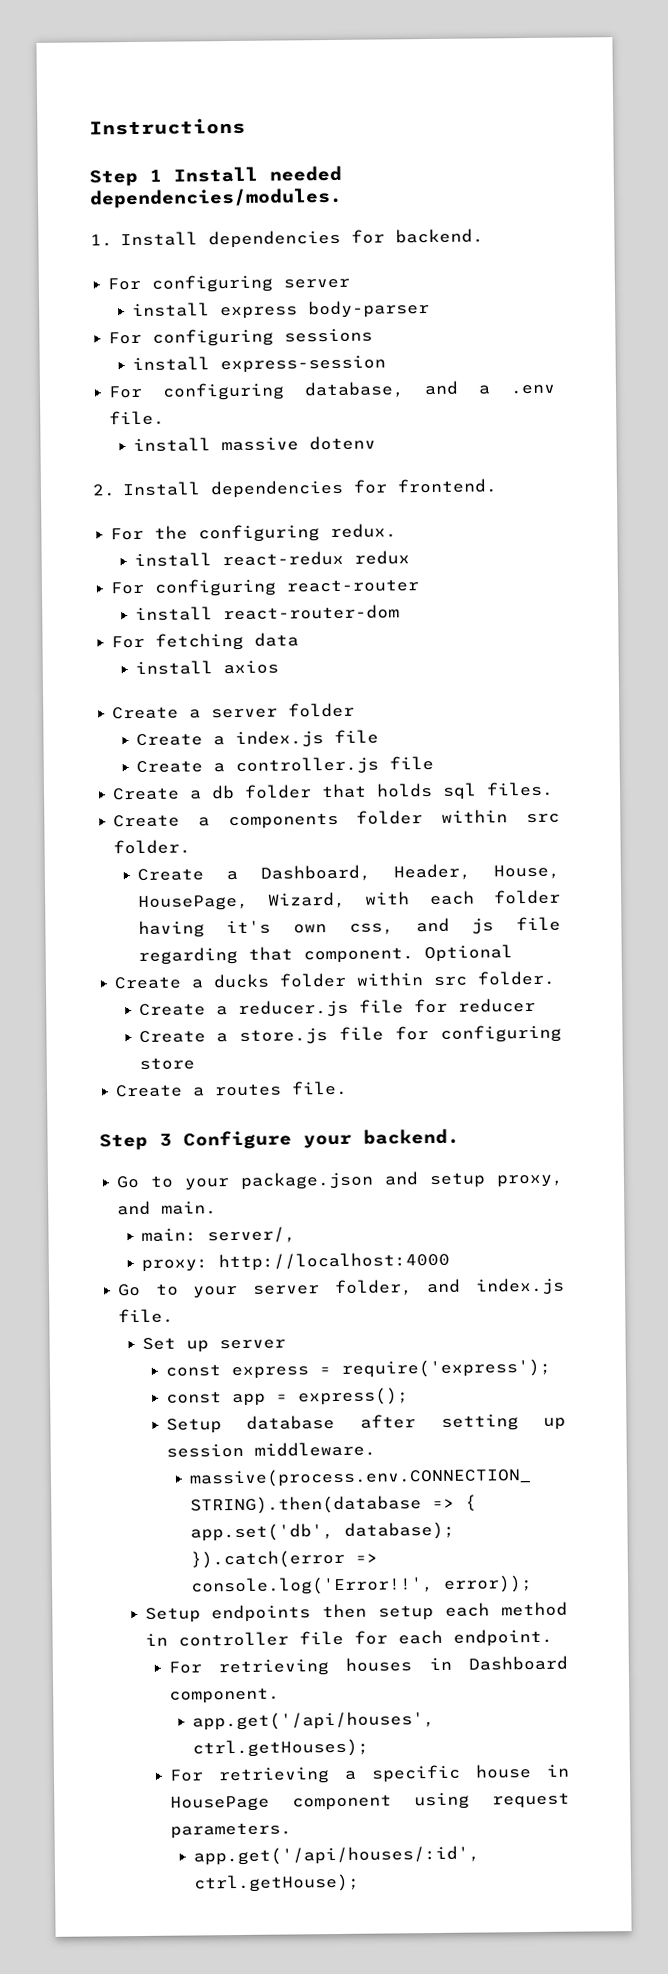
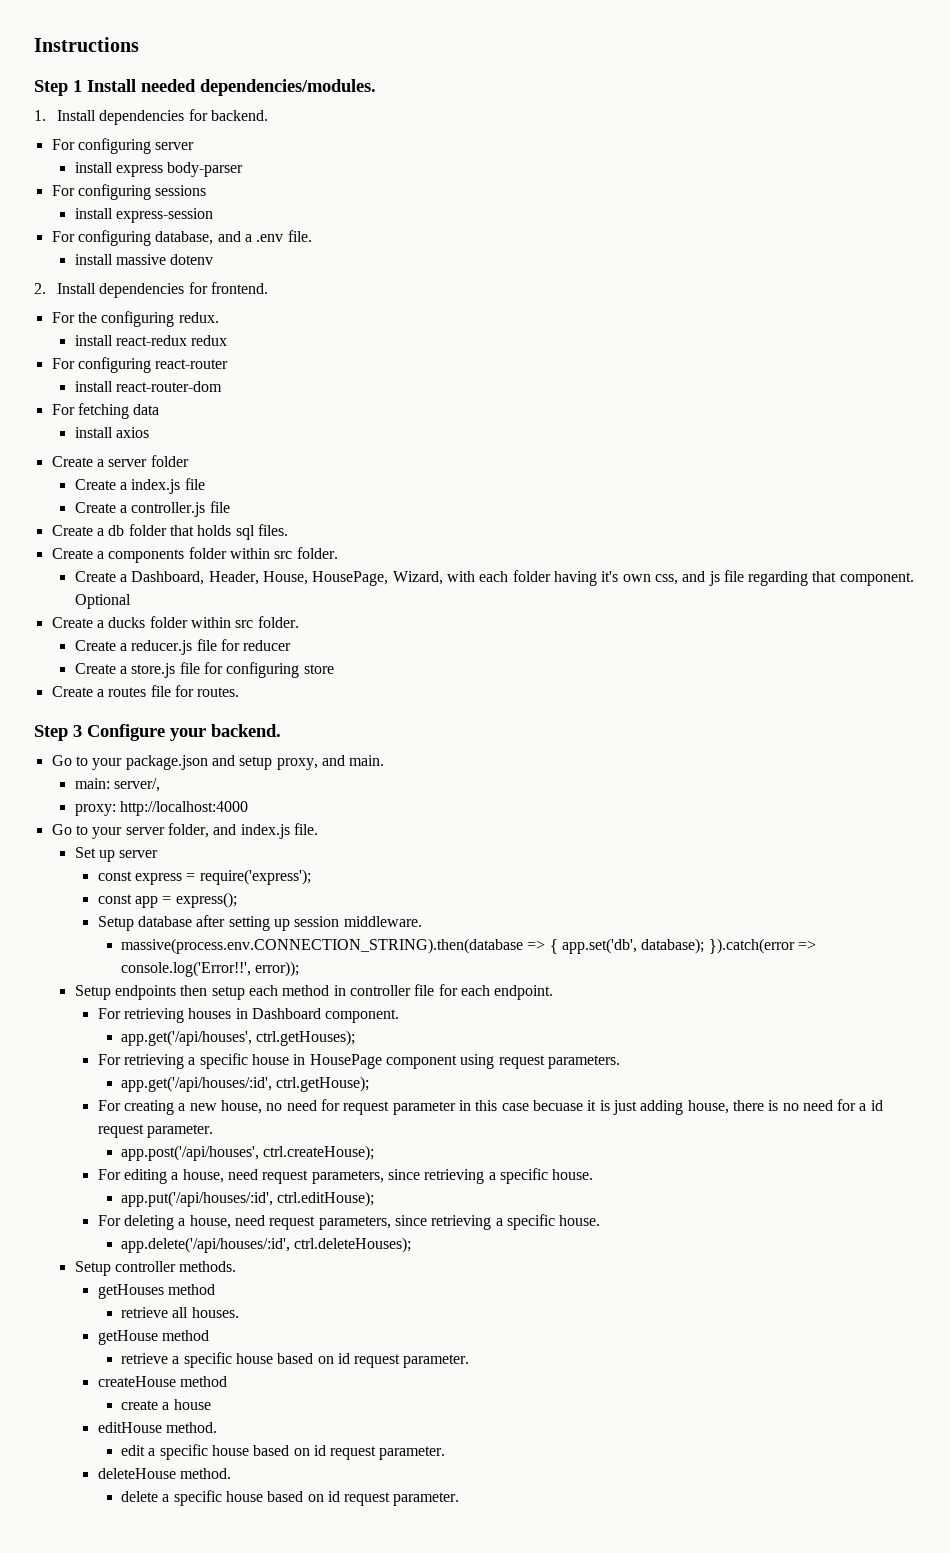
- Create a routes file.
+ Create a routes file for routes.
+ For creating a new house, no need for request parameter in this case becuase it is just adding house, there is no need for a id request parameter.
+ app.post('/api/houses', ctrl.createHouse);
+ For editing a house, need request parameters, since retrieving a specific house.
+ app.put('/api/houses/:id', ctrl.editHouse);
+ For deleting a house, need request parameters, since retrieving a specific house.
+ app.delete('/api/houses/:id', ctrl.deleteHouses);
+ Setup controller methods.
+ getHouses method
+ retrieve all houses.
+ getHouse method
+ retrieve a specific house based on id request parameter.
+ createHouse method
+ create a house
+ editHouse method.
+ edit a specific house based on id request parameter.
+ deleteHouse method.
+ delete a specific house based on id request parameter.

